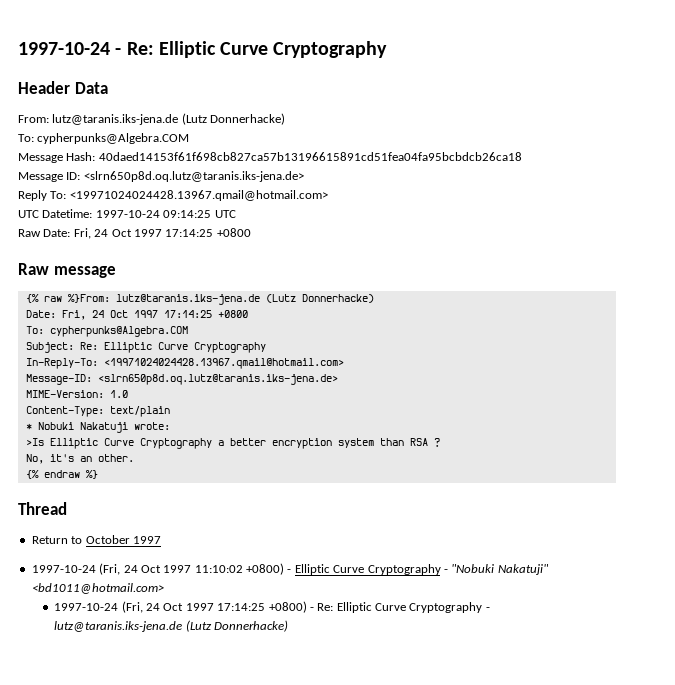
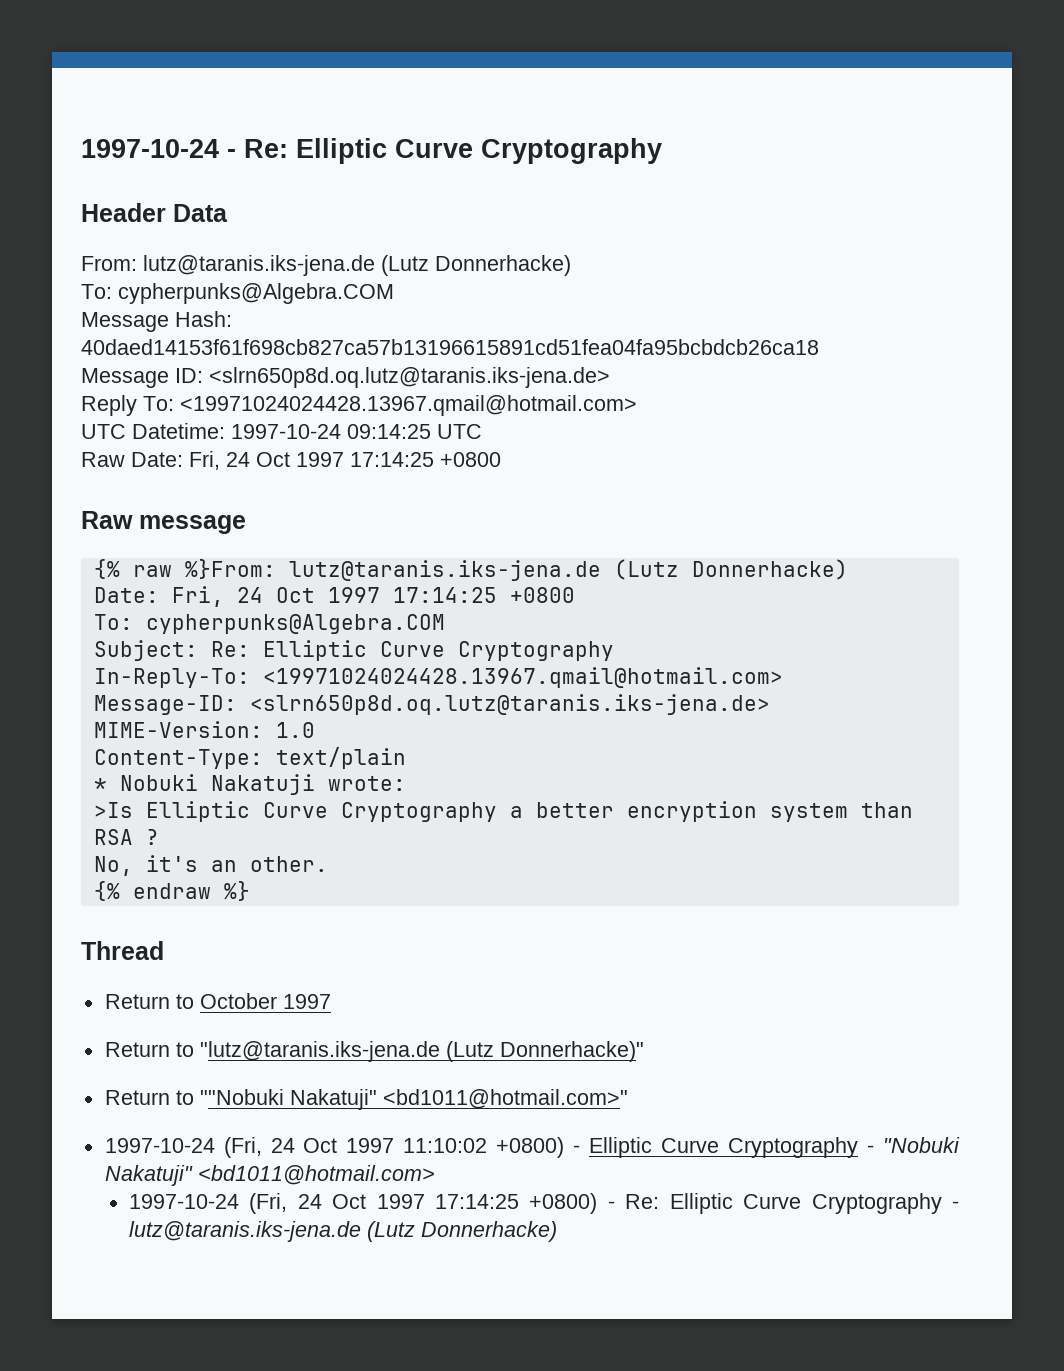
+ Return to "lutz@taranis.iks-jena.de (Lutz Donnerhacke)"
+ Return to ""Nobuki Nakatuji" <bd1011@hotmail.com>"

